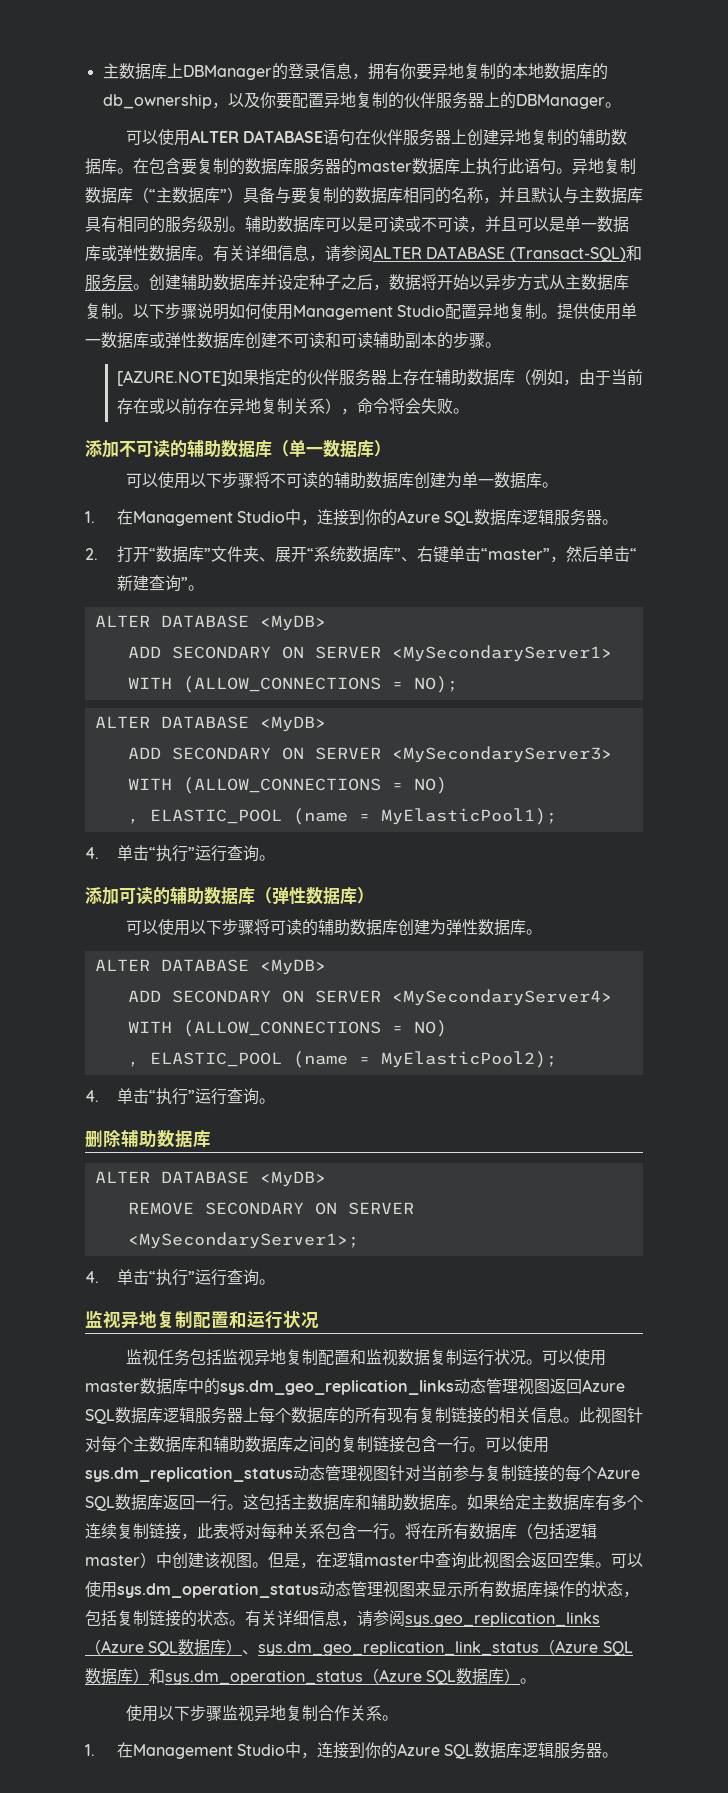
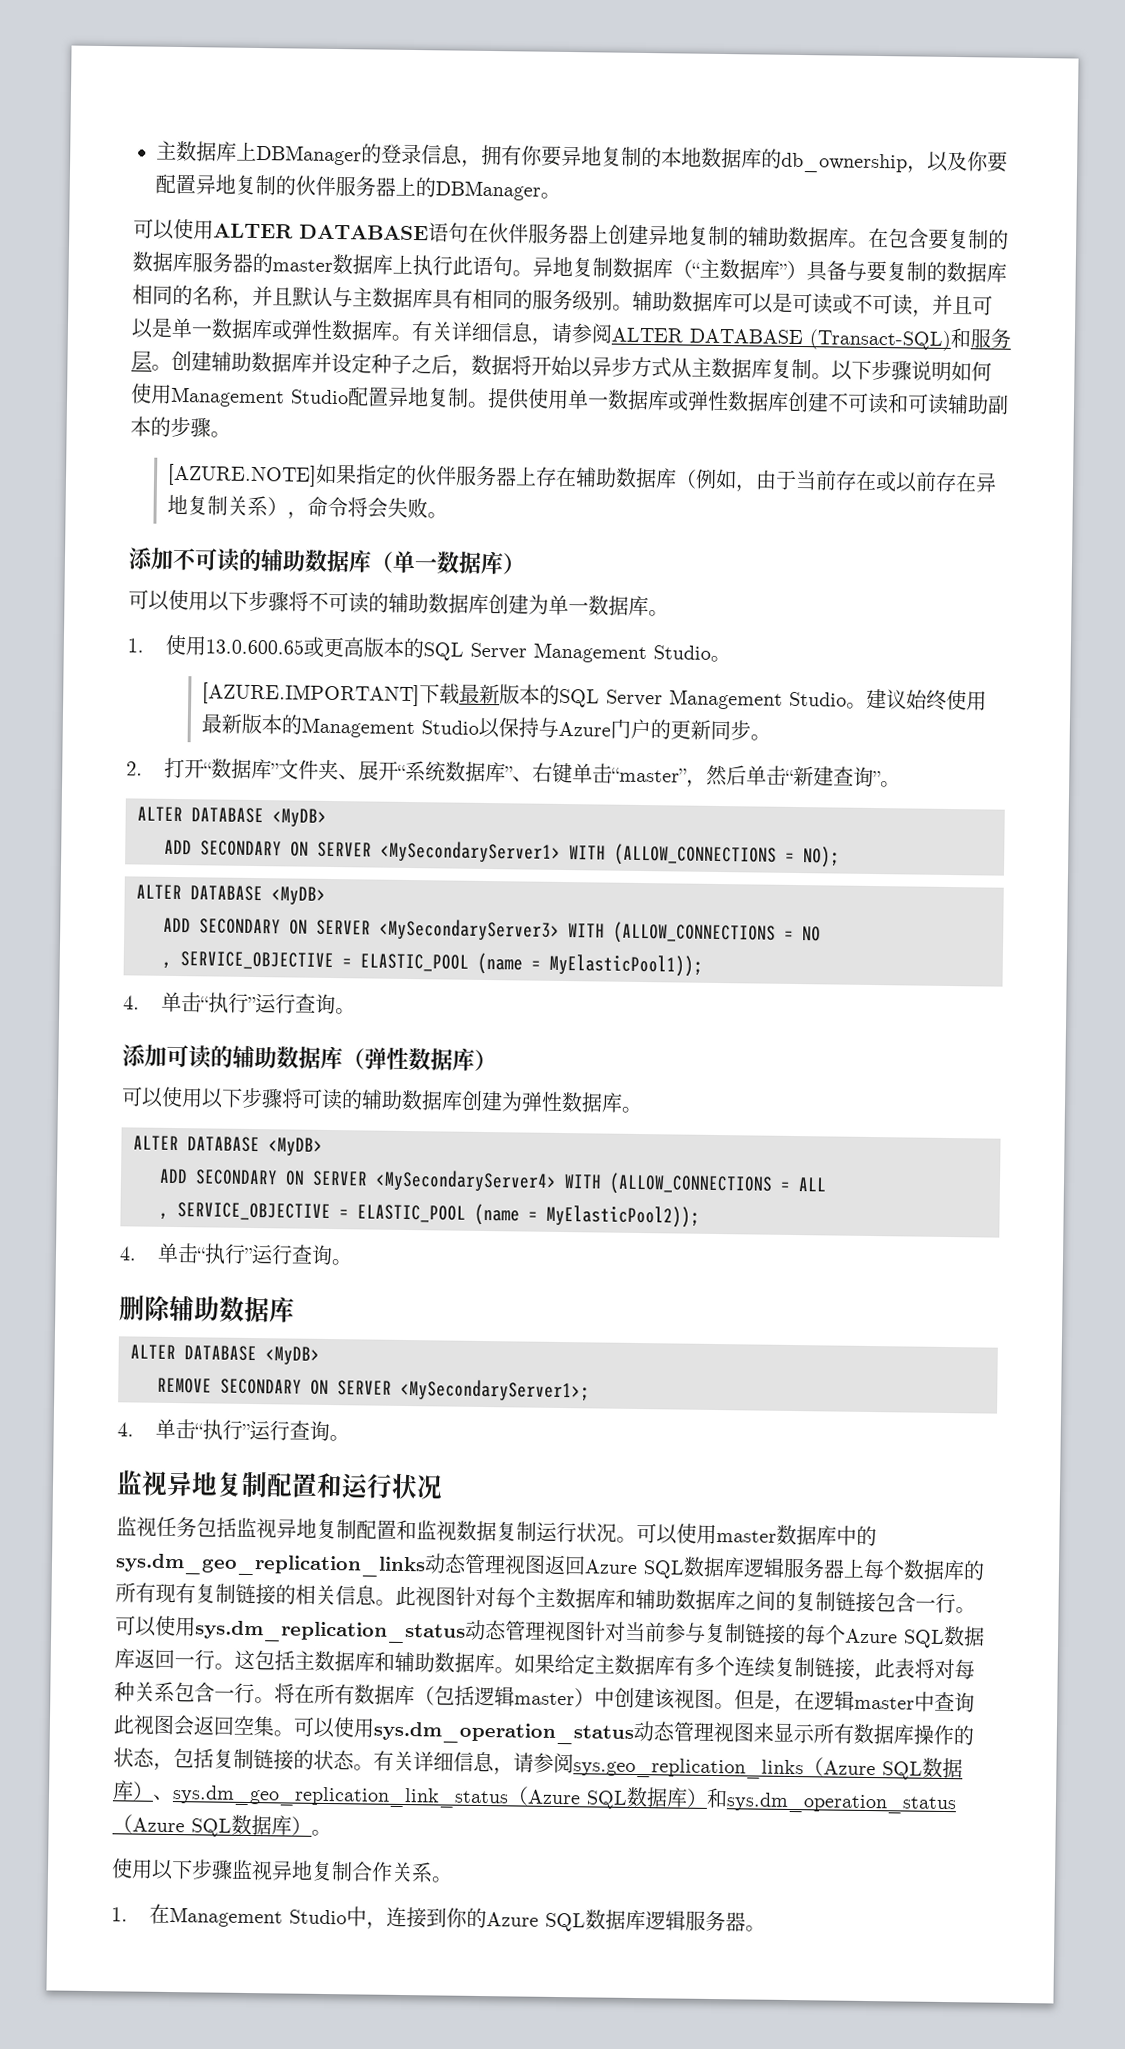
  可以使用以下步骤将不可读的辅助数据库创建为单一数据库。
- 1.在Management Studio中，连接到你的Azure SQL数据库逻辑服务器。
+ 1.使用13.0.600.65或更高版本的SQL Server Management Studio。
+ [AZURE.IMPORTANT]下载最新版本的SQL Server Management Studio。建议始终使用最新版本的Management Studio以保持与Azure门户的更新同步。
- ADD SECONDARY ON SERVER <MySecondaryServer3> WITH (ALLOW_CONNECTIONS = NO)
- , ELASTIC_POOL (name = MyElasticPool1);
+ ADD SECONDARY ON SERVER <MySecondaryServer3> WITH (ALLOW_CONNECTIONS = NO
+ , SERVICE_OBJECTIVE = ELASTIC_POOL (name = MyElasticPool1));
- ADD SECONDARY ON SERVER <MySecondaryServer4> WITH (ALLOW_CONNECTIONS = NO)
- , ELASTIC_POOL (name = MyElasticPool2);
+ ADD SECONDARY ON SERVER <MySecondaryServer4> WITH (ALLOW_CONNECTIONS = ALL
+ , SERVICE_OBJECTIVE = ELASTIC_POOL (name = MyElasticPool2));

